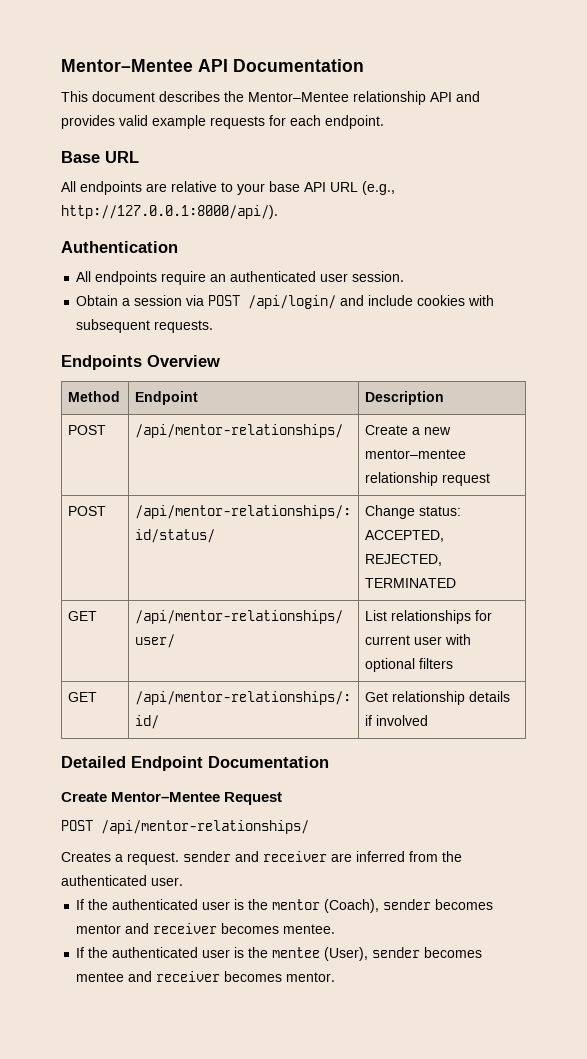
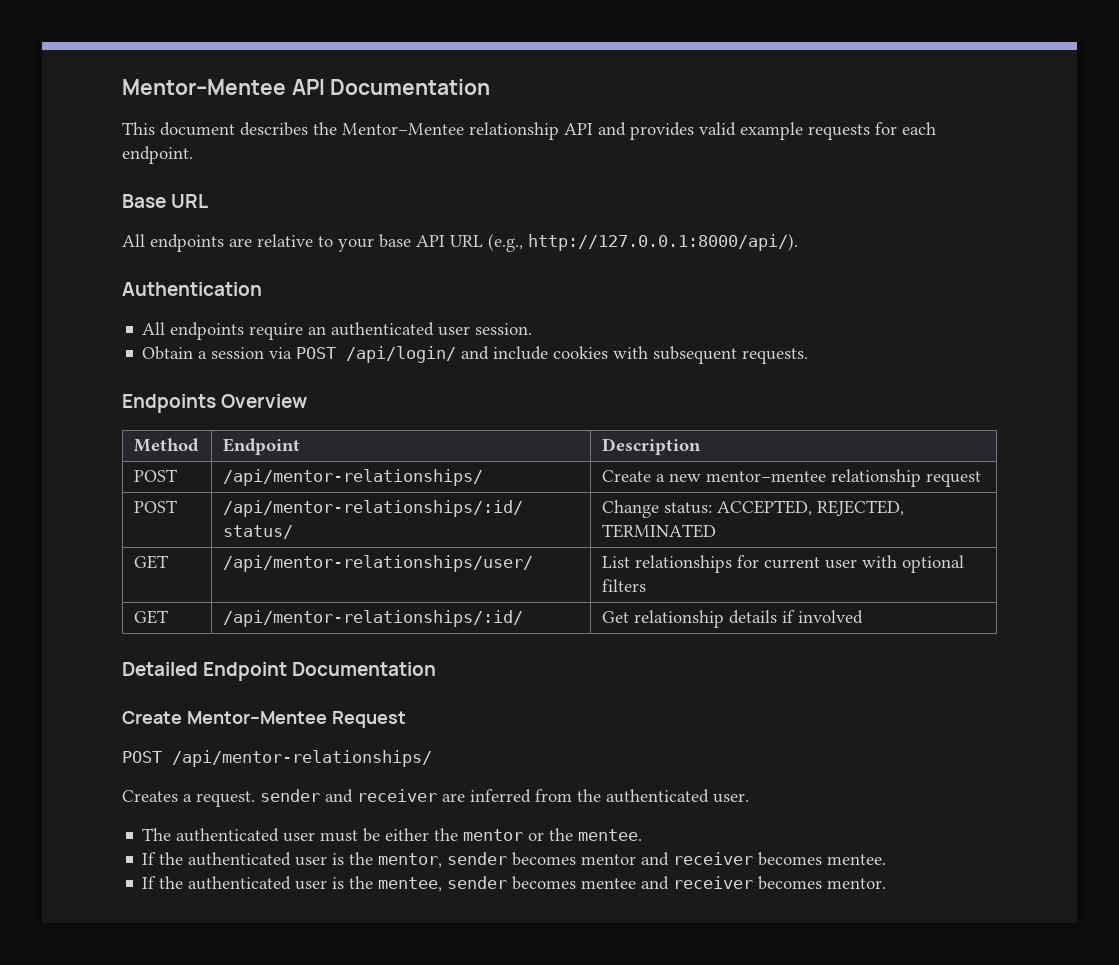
- If the authenticated user is the mentor (Coach), sender becomes mentor and receiver becomes mentee.
+ The authenticated user must be either the mentor or the mentee.
+ If the authenticated user is the mentor, sender becomes mentor and receiver becomes mentee.
- If the authenticated user is the mentee (User), sender becomes mentee and receiver becomes mentor.
+ If the authenticated user is the mentee, sender becomes mentee and receiver becomes mentor.

